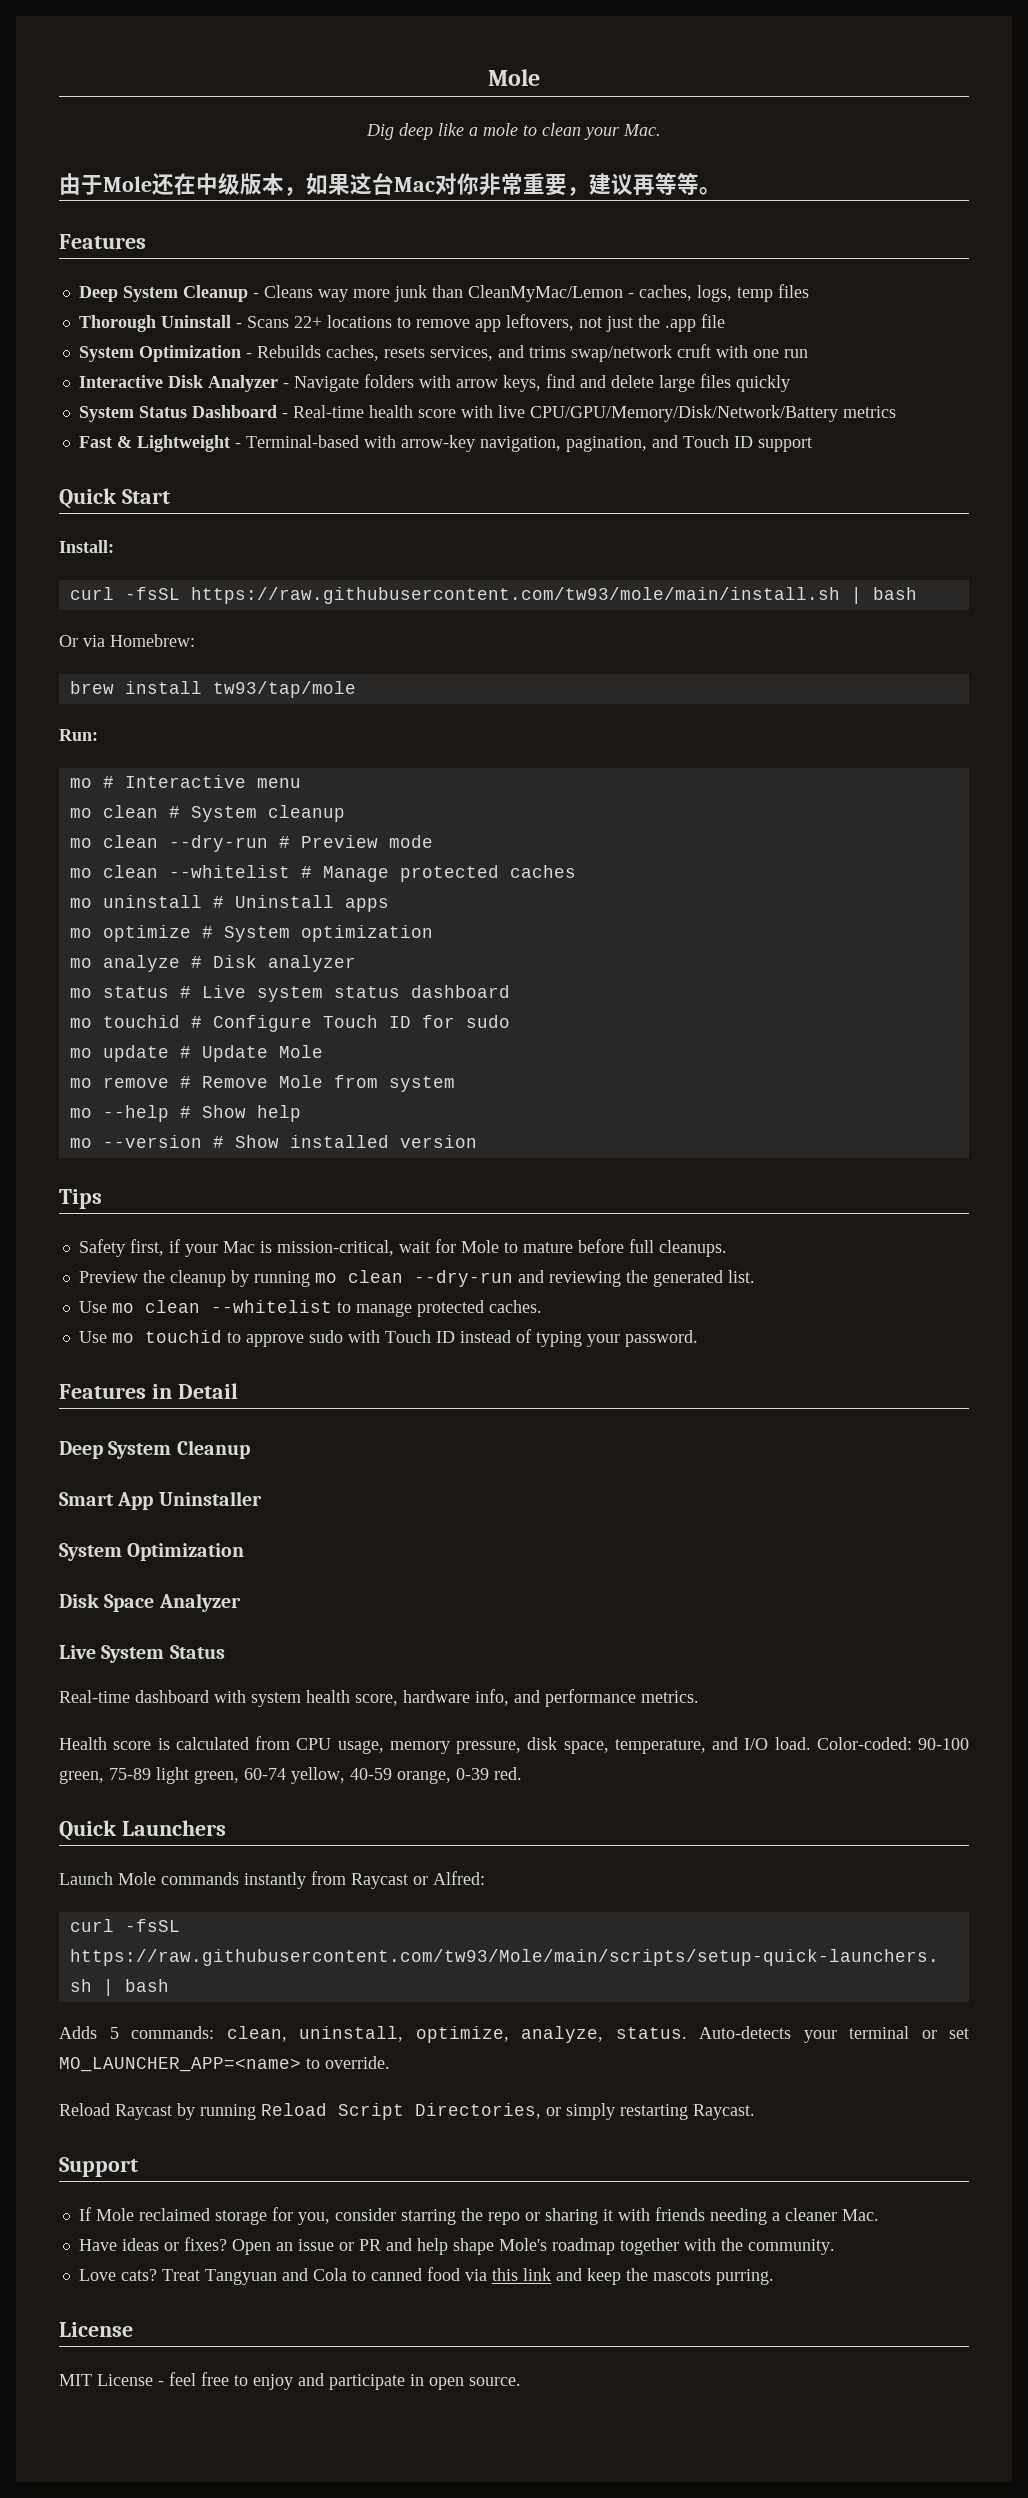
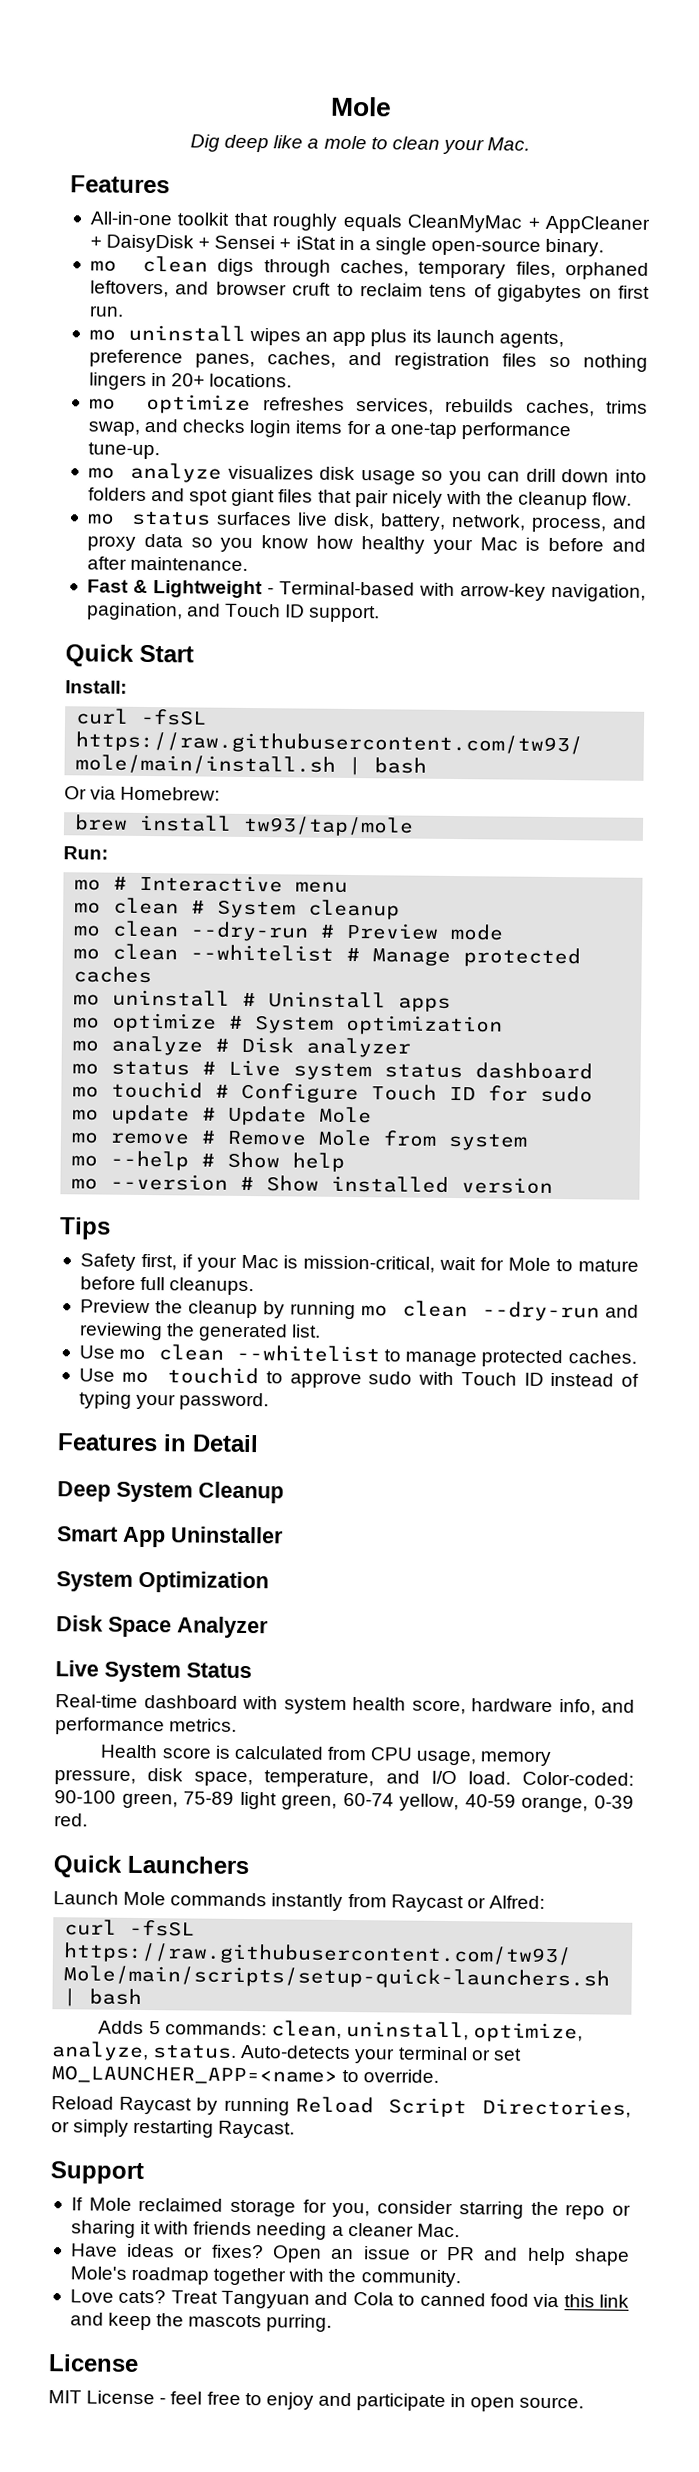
  Dig deep like a mole to clean your Mac.
- 由于Mole还在中级版本，如果这台Mac对你非常重要，建议再等等。
  Features
- Deep System Cleanup - Cleans way more junk than CleanMyMac/Lemon - caches, logs, temp files
- Thorough Uninstall - Scans 22+ locations to remove app leftovers, not just the .app file
- System Optimization - Rebuilds caches, resets services, and trims swap/network cruft with one run
- Interactive Disk Analyzer - Navigate folders with arrow keys, find and delete large files quickly
- System Status Dashboard - Real-time health score with live CPU/GPU/Memory/Disk/Network/Battery metrics
+ All-in-one toolkit that roughly equals CleanMyMac + AppCleaner + DaisyDisk + Sensei + iStat in a single open-source binary.
+ mo clean digs through caches, temporary files, orphaned leftovers, and browser cruft to reclaim tens of gigabytes on first run.
+ mo uninstall wipes an app plus its launch agents, preference panes, caches, and registration files so nothing lingers in 20+ locations.
+ mo optimize refreshes services, rebuilds caches, trims swap, and checks login items for a one-tap performance tune-up.
+ mo analyze visualizes disk usage so you can drill down into folders and spot giant files that pair nicely with the cleanup flow.
+ mo status surfaces live disk, battery, network, process, and proxy data so you know how healthy your Mac is before and after maintenance.
- Fast & Lightweight - Terminal-based with arrow-key navigation, pagination, and Touch ID support
+ Fast & Lightweight - Terminal-based with arrow-key navigation, pagination, and Touch ID support.

